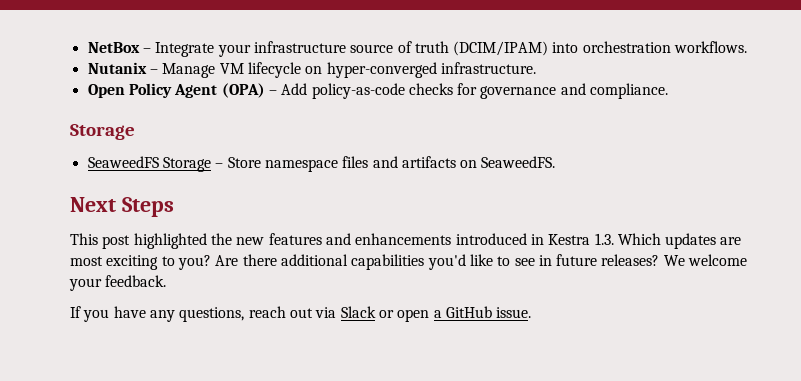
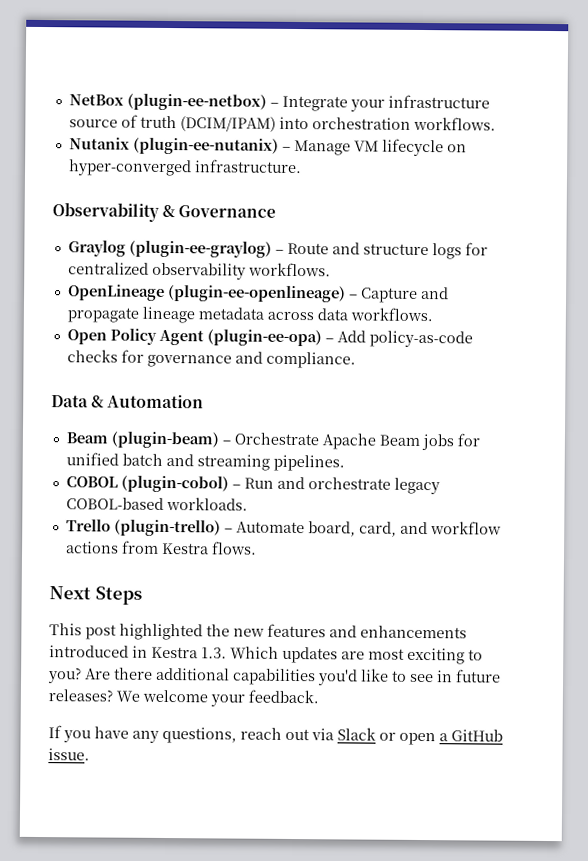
- NetBox – Integrate your infrastructure source of truth (DCIM/IPAM) into orchestration workflows.
+ NetBox (plugin-ee-netbox) – Integrate your infrastructure source of truth (DCIM/IPAM) into orchestration workflows.
- Nutanix – Manage VM lifecycle on hyper-converged infrastructure.
+ Nutanix (plugin-ee-nutanix) – Manage VM lifecycle on hyper-converged infrastructure.
+ Observability & Governance
+ Graylog (plugin-ee-graylog) – Route and structure logs for centralized observability workflows.
+ OpenLineage (plugin-ee-openlineage) – Capture and propagate lineage metadata across data workflows.
- Open Policy Agent (OPA) – Add policy-as-code checks for governance and compliance.
- Storage
- SeaweedFS Storage – Store namespace files and artifacts on SeaweedFS.
+ Open Policy Agent (plugin-ee-opa) – Add policy-as-code checks for governance and compliance.
+ Data & Automation
+ Beam (plugin-beam) – Orchestrate Apache Beam jobs for unified batch and streaming pipelines.
+ COBOL (plugin-cobol) – Run and orchestrate legacy COBOL-based workloads.
+ Trello (plugin-trello) – Automate board, card, and workflow actions from Kestra flows.

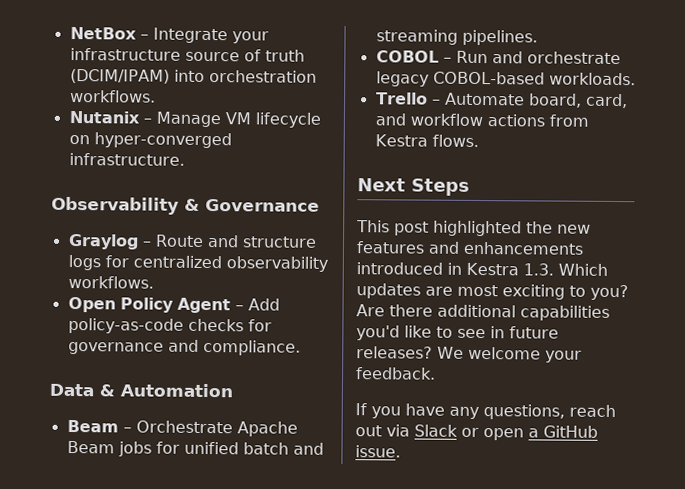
- NetBox (plugin-ee-netbox) – Integrate your infrastructure source of truth (DCIM/IPAM) into orchestration workflows.
+ NetBox – Integrate your infrastructure source of truth (DCIM/IPAM) into orchestration workflows.
- Nutanix (plugin-ee-nutanix) – Manage VM lifecycle on hyper-converged infrastructure.
+ Nutanix – Manage VM lifecycle on hyper-converged infrastructure.
- Graylog (plugin-ee-graylog) – Route and structure logs for centralized observability workflows.
+ Graylog – Route and structure logs for centralized observability workflows.
- OpenLineage (plugin-ee-openlineage) – Capture and propagate lineage metadata across data workflows.
- Open Policy Agent (plugin-ee-opa) – Add policy-as-code checks for governance and compliance.
+ Open Policy Agent – Add policy-as-code checks for governance and compliance.
- Beam (plugin-beam) – Orchestrate Apache Beam jobs for unified batch and streaming pipelines.
+ Beam – Orchestrate Apache Beam jobs for unified batch and streaming pipelines.
- COBOL (plugin-cobol) – Run and orchestrate legacy COBOL-based workloads.
+ COBOL – Run and orchestrate legacy COBOL-based workloads.
- Trello (plugin-trello) – Automate board, card, and workflow actions from Kestra flows.
+ Trello – Automate board, card, and workflow actions from Kestra flows.

